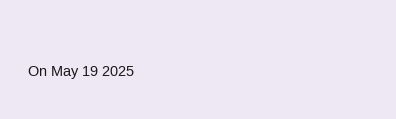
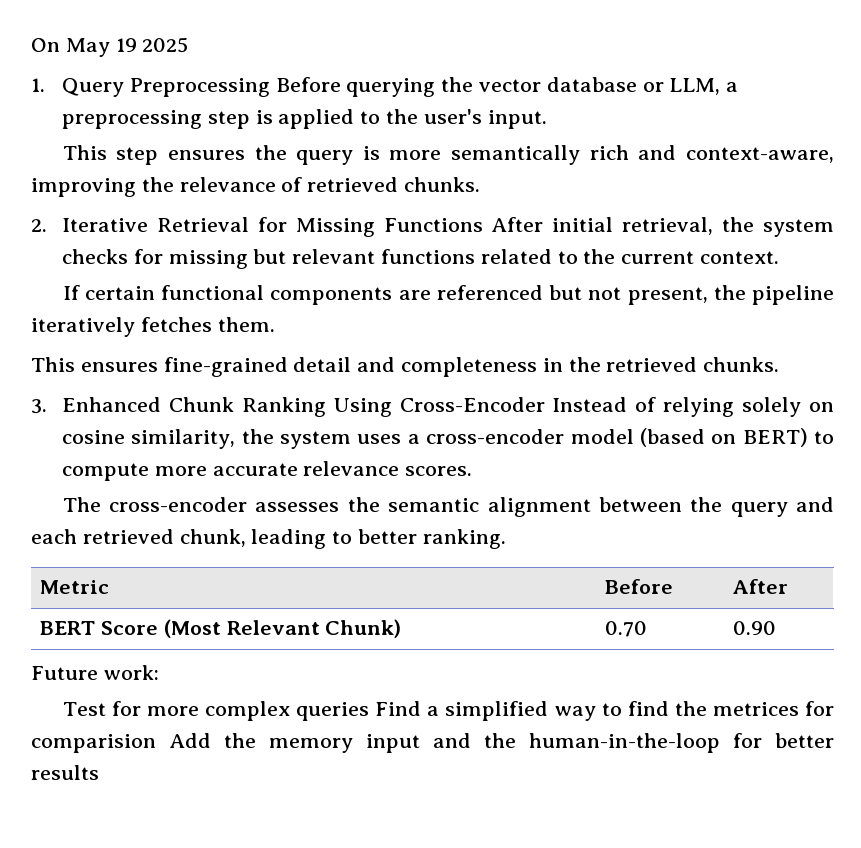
+ 1. Query Preprocessing Before querying the vector database or LLM, a preprocessing step is applied to the user's input.
+ This step ensures the query is more semantically rich and context-aware, improving the relevance of retrieved chunks.
+ 2. Iterative Retrieval for Missing Functions After initial retrieval, the system checks for missing but relevant functions related to the current context.
+ If certain functional components are referenced but not present, the pipeline iteratively fetches them.
+ This ensures fine-grained detail and completeness in the retrieved chunks.
+ 3. Enhanced Chunk Ranking Using Cross-Encoder Instead of relying solely on cosine similarity, the system uses a cross-encoder model (based on BERT) to compute more accurate relevance scores.
+ The cross-encoder assesses the semantic alignment between the query and each retrieved chunk, leading to better ranking.
+ Metric | Before | After
+ BERT Score (Most Relevant Chunk) | 0.70 | 0.90
+ Future work:
+ Test for more complex queries Find a simplified way to find the metrices for comparision Add the memory input and the human-in-the-loop for better results

